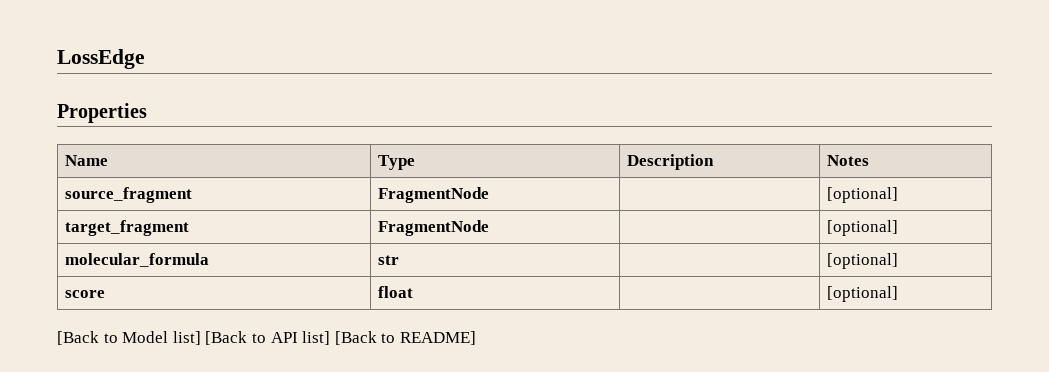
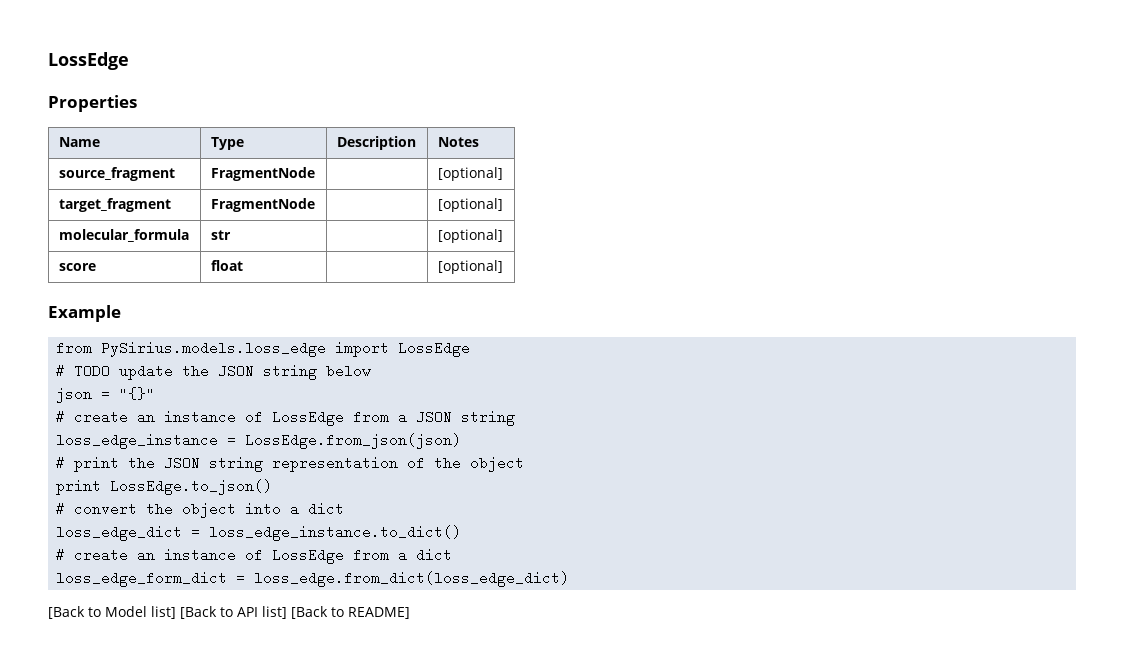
+ Example
+ from PySirius.models.loss_edge import LossEdge
+ # TODO update the JSON string below
+ json = "{}"
+ # create an instance of LossEdge from a JSON string
+ loss_edge_instance = LossEdge.from_json(json)
+ # print the JSON string representation of the object
+ print LossEdge.to_json()
+ # convert the object into a dict
+ loss_edge_dict = loss_edge_instance.to_dict()
+ # create an instance of LossEdge from a dict
+ loss_edge_form_dict = loss_edge.from_dict(loss_edge_dict)

